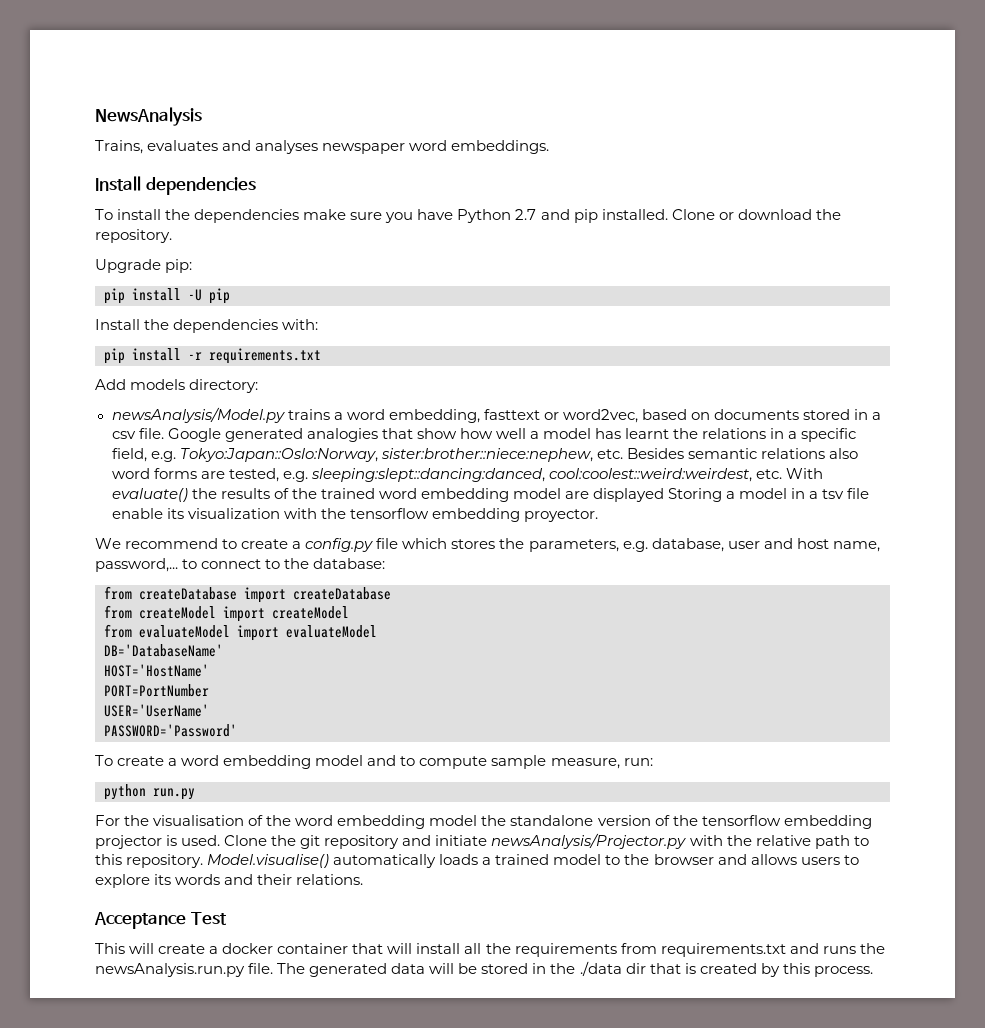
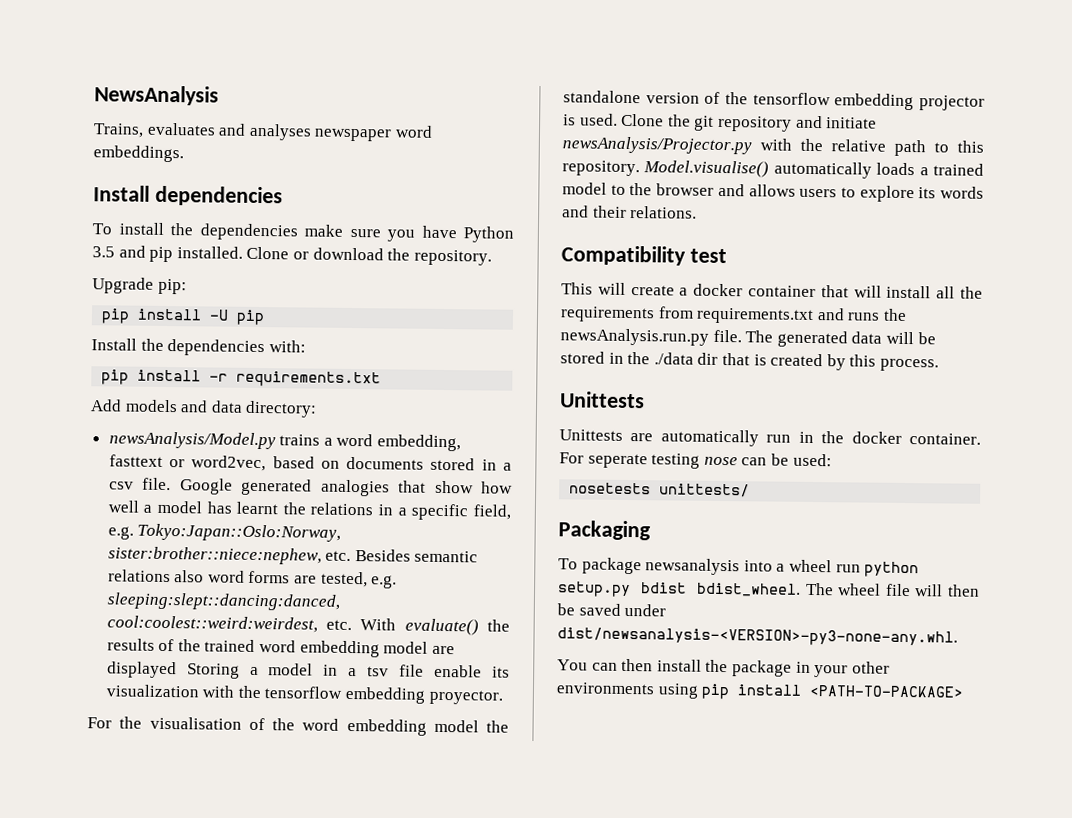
- To install the dependencies make sure you have Python 2.7 and pip installed.
+ To install the dependencies make sure you have Python 3.5 and pip installed.
- Add models directory:
+ Add models and data directory:
- We recommend to create a config.py file which stores the parameters, e.g. database, user and host name, password,... to connect to the database:
- from createDatabase import createDatabase
- from createModel import createModel
- from evaluateModel import evaluateModel
- DB='DatabaseName'
- HOST='HostName'
- PORT=PortNumber
- USER='UserName'
- PASSWORD='Password'
- To create a word embedding model and to compute sample measure, run:
- python run.py
- Acceptance Test
+ Compatibility test
  The generated data will be stored in the ./data dir that is created by this process.
+ Unittests
+ Unittests are automatically run in the docker container. For seperate testing nose can be used:
+ nosetests unittests/
+ Packaging
+ To package newsanalysis into a wheel run python setup.py bdist bdist_wheel. The wheel file will then be saved under dist/newsanalysis-<VERSION>-py3-none-any.whl.
+ You can then install the package in your other environments using pip install <PATH-TO-PACKAGE>

